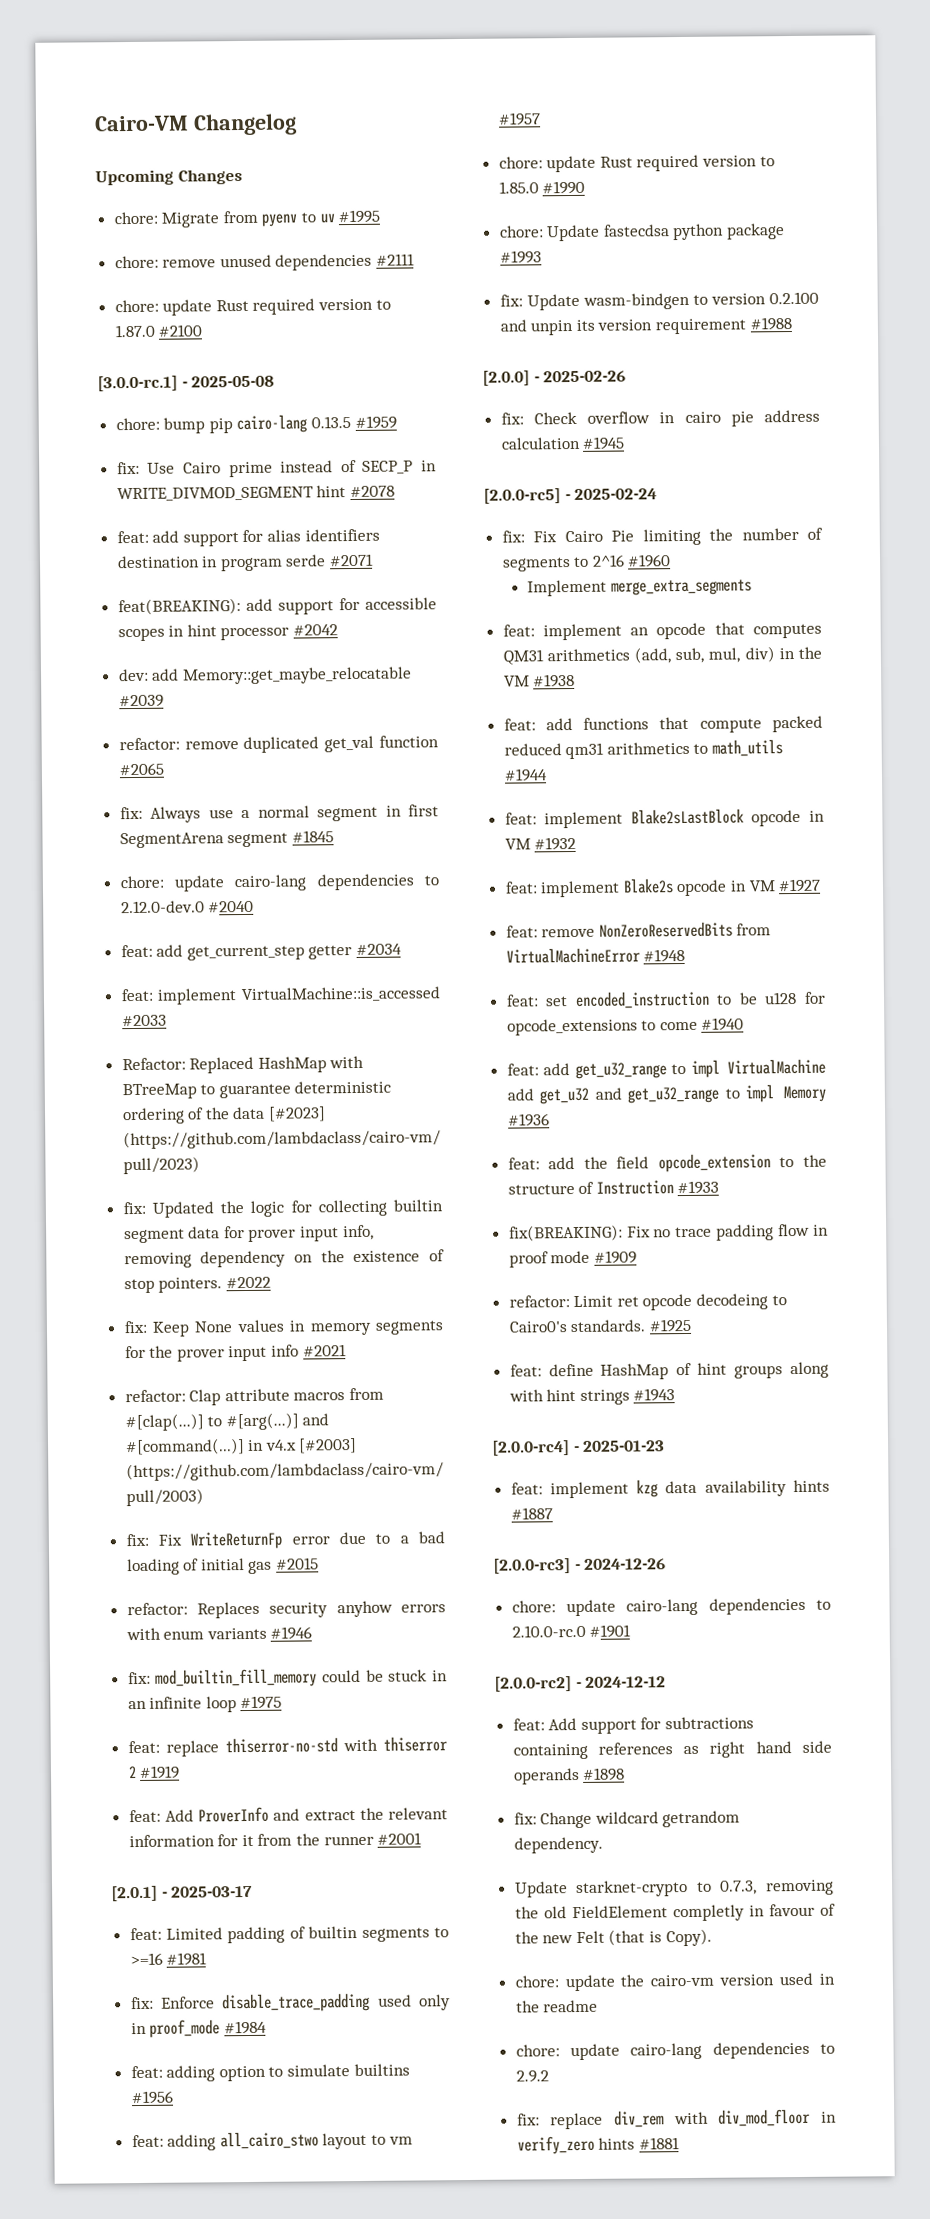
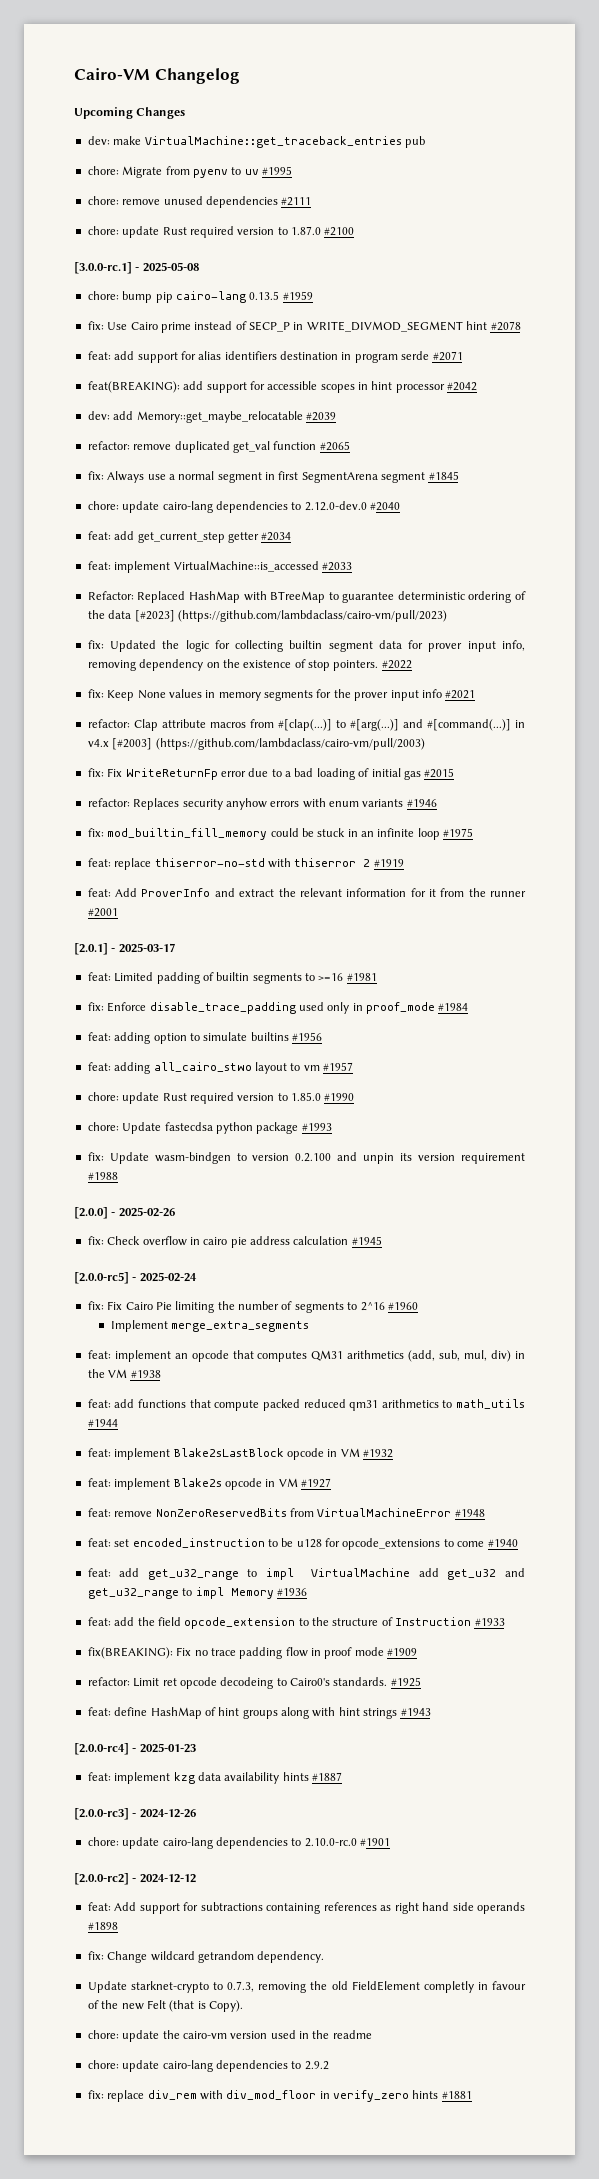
+ dev: make VirtualMachine::get_traceback_entries pub

